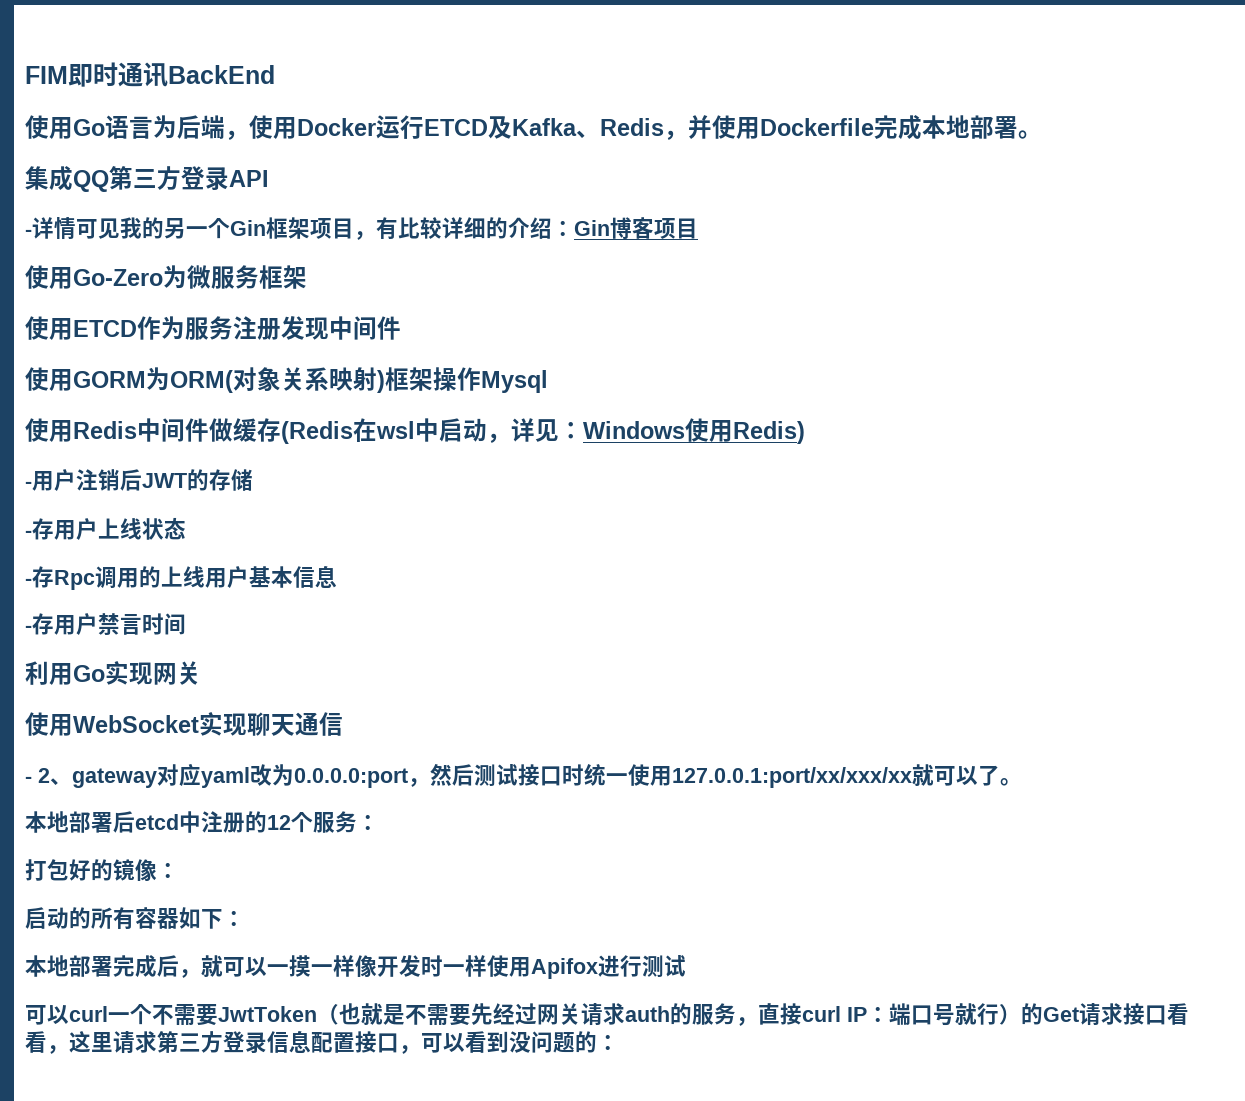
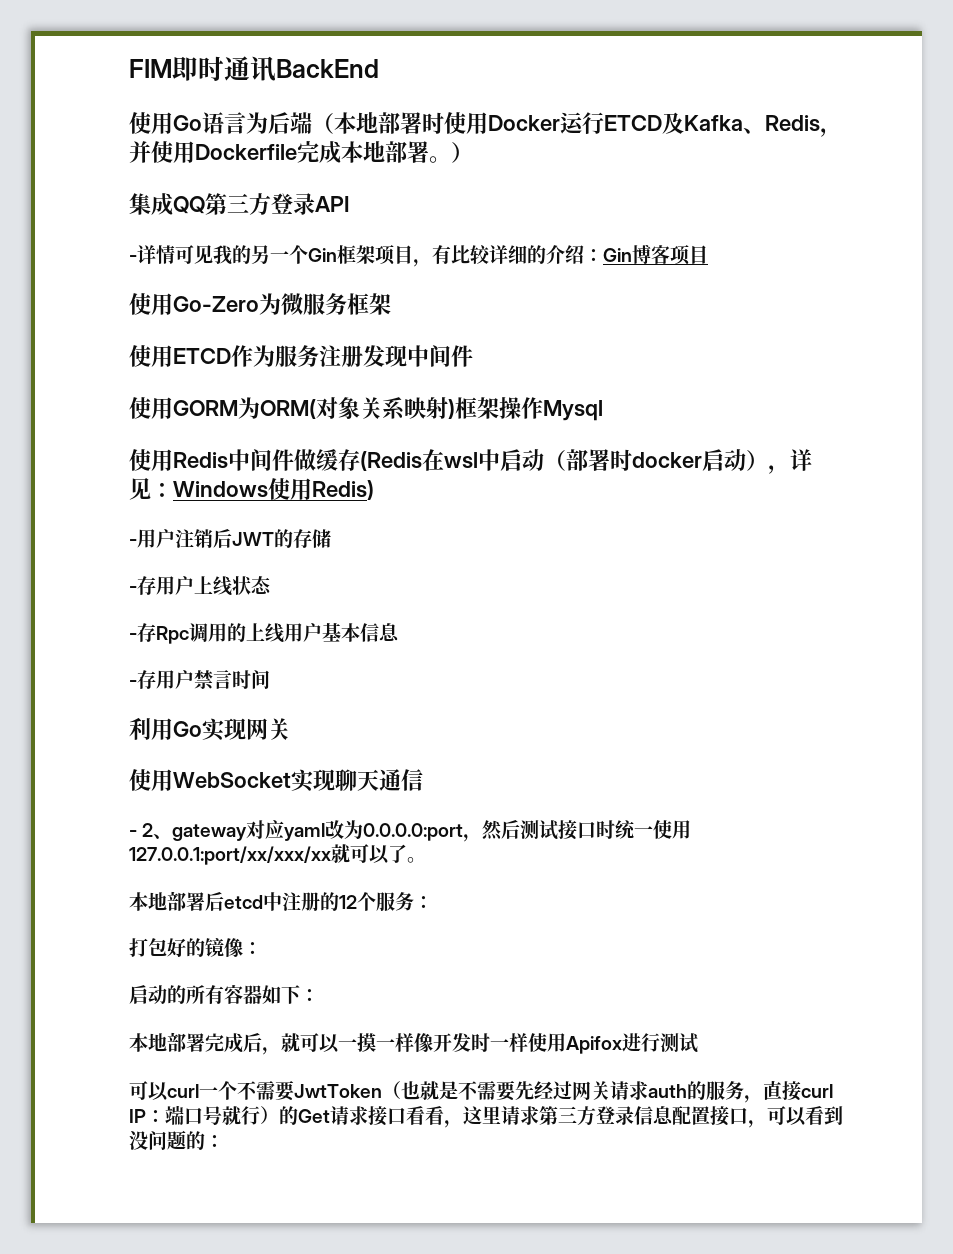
- 使用Go语言为后端，使用Docker运行ETCD及Kafka、Redis，并使用Dockerfile完成本地部署。
+ 使用Go语言为后端（本地部署时使用Docker运行ETCD及Kafka、Redis，并使用Dockerfile完成本地部署。）
- 使用Redis中间件做缓存(Redis在wsl中启动，详见：Windows使用Redis)
+ 使用Redis中间件做缓存(Redis在wsl中启动（部署时docker启动），详见：Windows使用Redis)

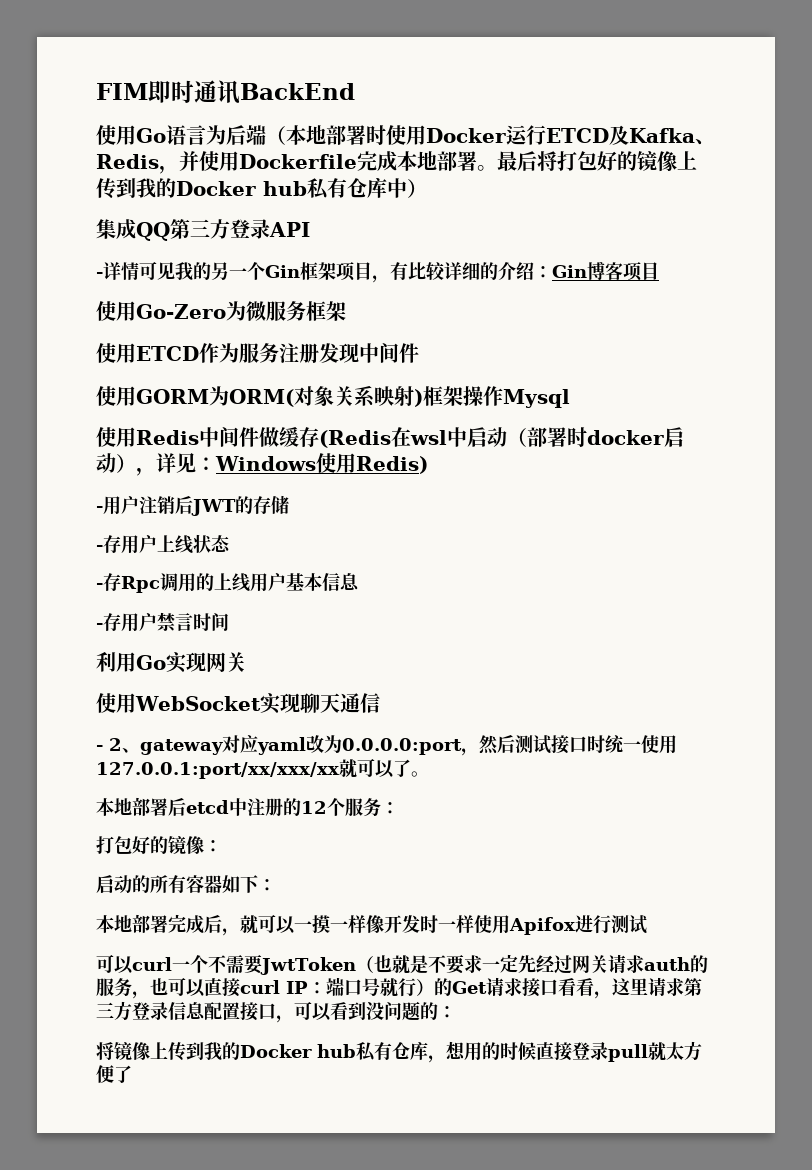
- 使用Go语言为后端（本地部署时使用Docker运行ETCD及Kafka、Redis，并使用Dockerfile完成本地部署。）
+ 使用Go语言为后端（本地部署时使用Docker运行ETCD及Kafka、Redis，并使用Dockerfile完成本地部署。最后将打包好的镜像上传到我的Docker hub私有仓库中）
- 可以curl一个不需要JwtToken（也就是不需要先经过网关请求auth的服务，直接curl IP：端口号就行）的Get请求接口看看，这里请求第三方登录信息配置接口，可以看到没问题的：
+ 可以curl一个不需要JwtToken（也就是不要求一定先经过网关请求auth的服务，也可以直接curl IP：端口号就行）的Get请求接口看看，这里请求第三方登录信息配置接口，可以看到没问题的：
+ 将镜像上传到我的Docker hub私有仓库，想用的时候直接登录pull就太方便了

